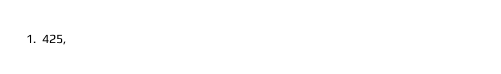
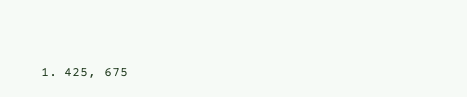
- 1. 425,
+ 1. 425, 675

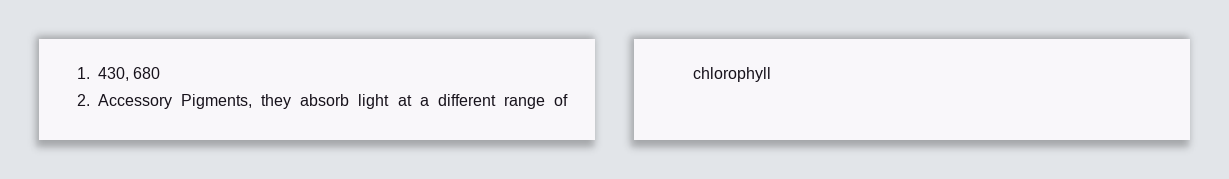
- 1. 425, 675
+ 1. 430, 680
+ 2. Accessory Pigments, they absorb light at a different range of chlorophyll

